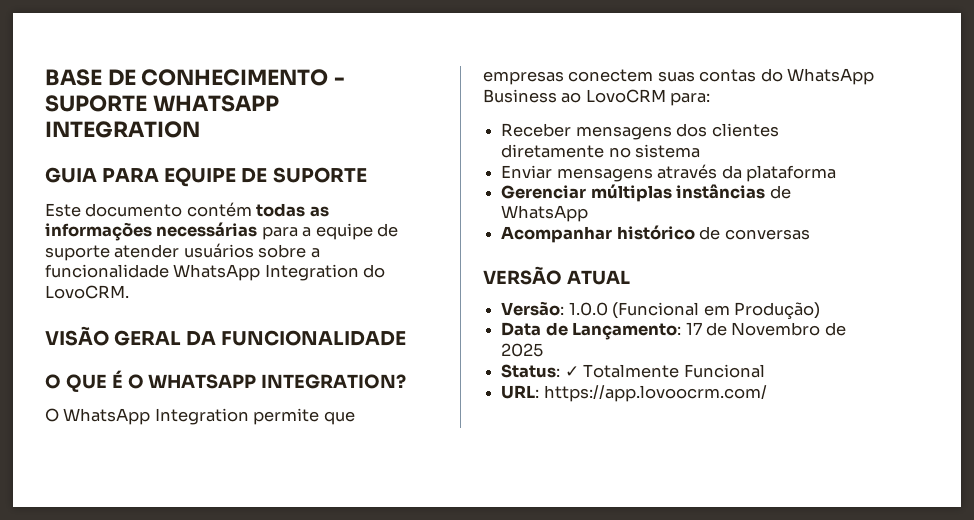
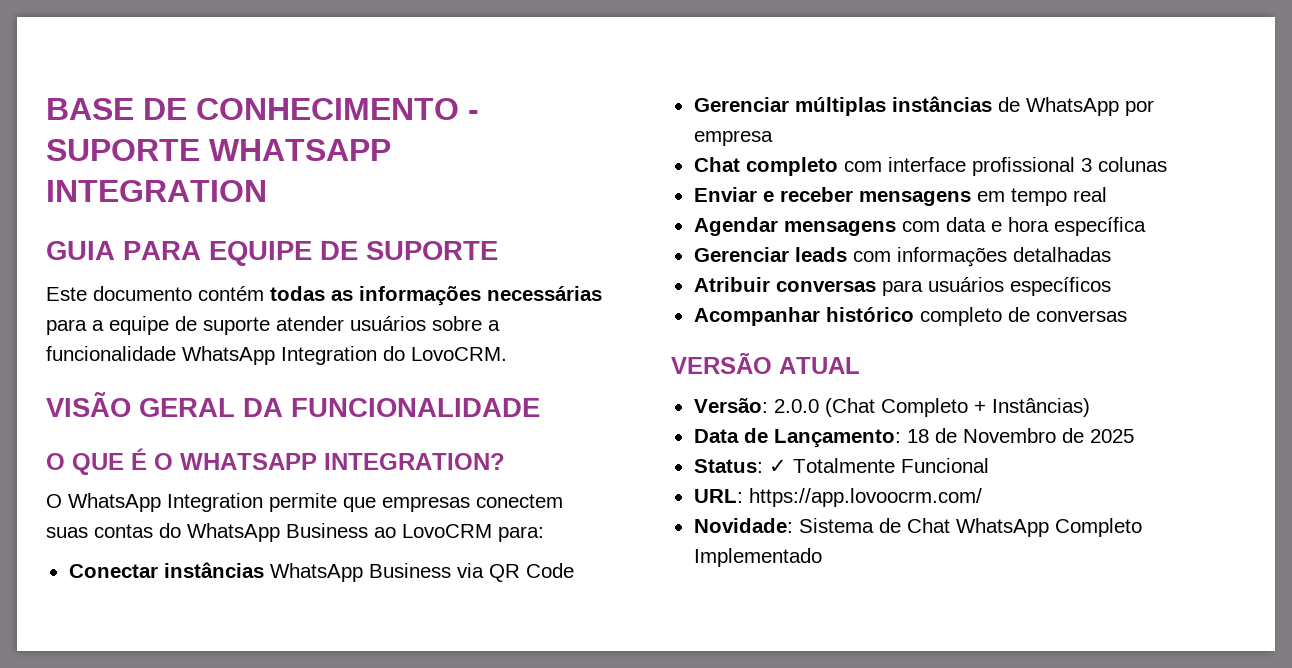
- Receber mensagens dos clientes diretamente no sistema
- Enviar mensagens através da plataforma
+ Conectar instâncias WhatsApp Business via QR Code
- Gerenciar múltiplas instâncias de WhatsApp
+ Gerenciar múltiplas instâncias de WhatsApp por empresa
+ Chat completo com interface profissional 3 colunas
+ Enviar e receber mensagens em tempo real
+ Agendar mensagens com data e hora específica
+ Gerenciar leads com informações detalhadas
+ Atribuir conversas para usuários específicos
- Acompanhar histórico de conversas
+ Acompanhar histórico completo de conversas
- Versão: 1.0.0 (Funcional em Produção)
+ Versão: 2.0.0 (Chat Completo + Instâncias)
- Data de Lançamento: 17 de Novembro de 2025
+ Data de Lançamento: 18 de Novembro de 2025
+ Novidade: Sistema de Chat WhatsApp Completo Implementado

